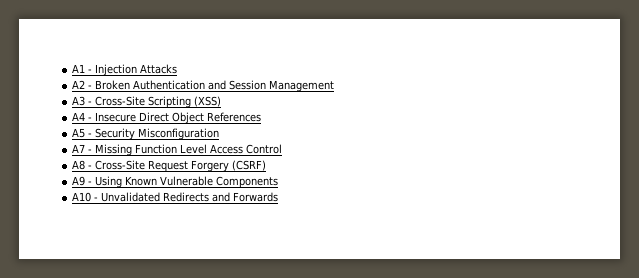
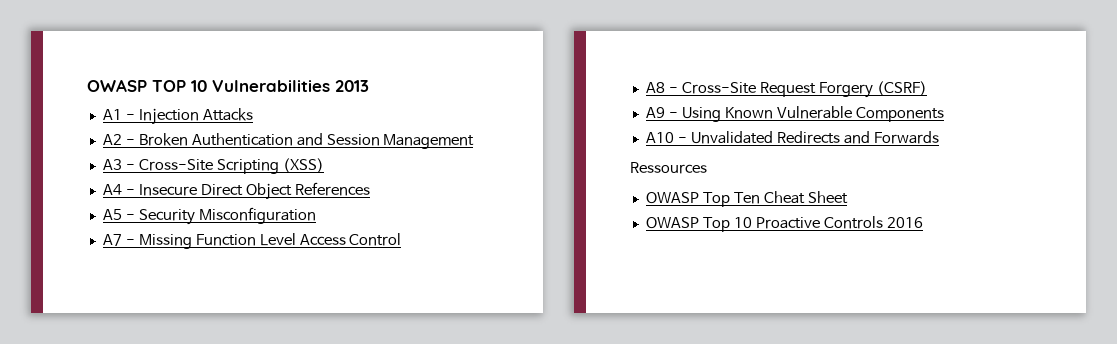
+ OWASP TOP 10 Vulnerabilities 2013
+ Ressources
+ OWASP Top Ten Cheat Sheet
+ OWASP Top 10 Proactive Controls 2016

